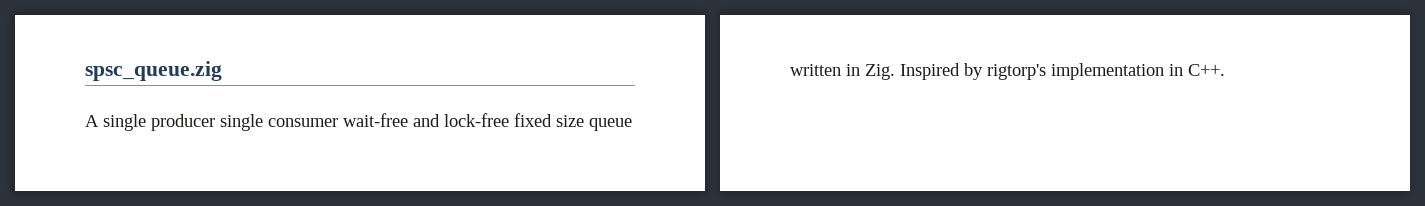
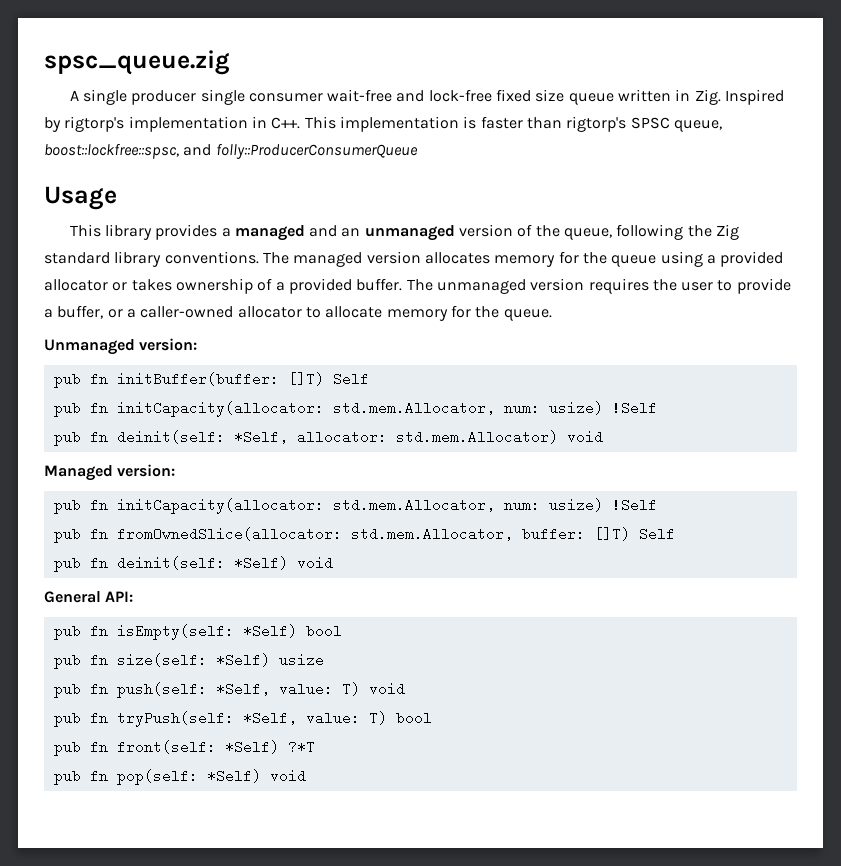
- A single producer single consumer wait-free and lock-free fixed size queue written in Zig. Inspired by rigtorp's implementation in C++.
+ A single producer single consumer wait-free and lock-free fixed size queue written in Zig. Inspired by rigtorp's implementation in C++. This implementation is faster than rigtorp's SPSC queue, boost::lockfree::spsc, and folly::ProducerConsumerQueue
+ Usage
+ This library provides a managed and an unmanaged version of the queue, following the Zig standard library conventions. The managed version allocates memory for the queue using a provided allocator or takes ownership of a provided buffer. The unmanaged version requires the user to provide a buffer, or a caller-owned allocator to allocate memory for the queue.
+ Unmanaged version:
+ pub fn initBuffer(buffer: []T) Self
+ pub fn initCapacity(allocator: std.mem.Allocator, num: usize) !Self
+ pub fn deinit(self: *Self, allocator: std.mem.Allocator) void
+ Managed version:
+ pub fn initCapacity(allocator: std.mem.Allocator, num: usize) !Self
+ pub fn fromOwnedSlice(allocator: std.mem.Allocator, buffer: []T) Self
+ pub fn deinit(self: *Self) void
+ General API:
+ pub fn isEmpty(self: *Self) bool
+ pub fn size(self: *Self) usize
+ pub fn push(self: *Self, value: T) void
+ pub fn tryPush(self: *Self, value: T) bool
+ pub fn front(self: *Self) ?*T
+ pub fn pop(self: *Self) void

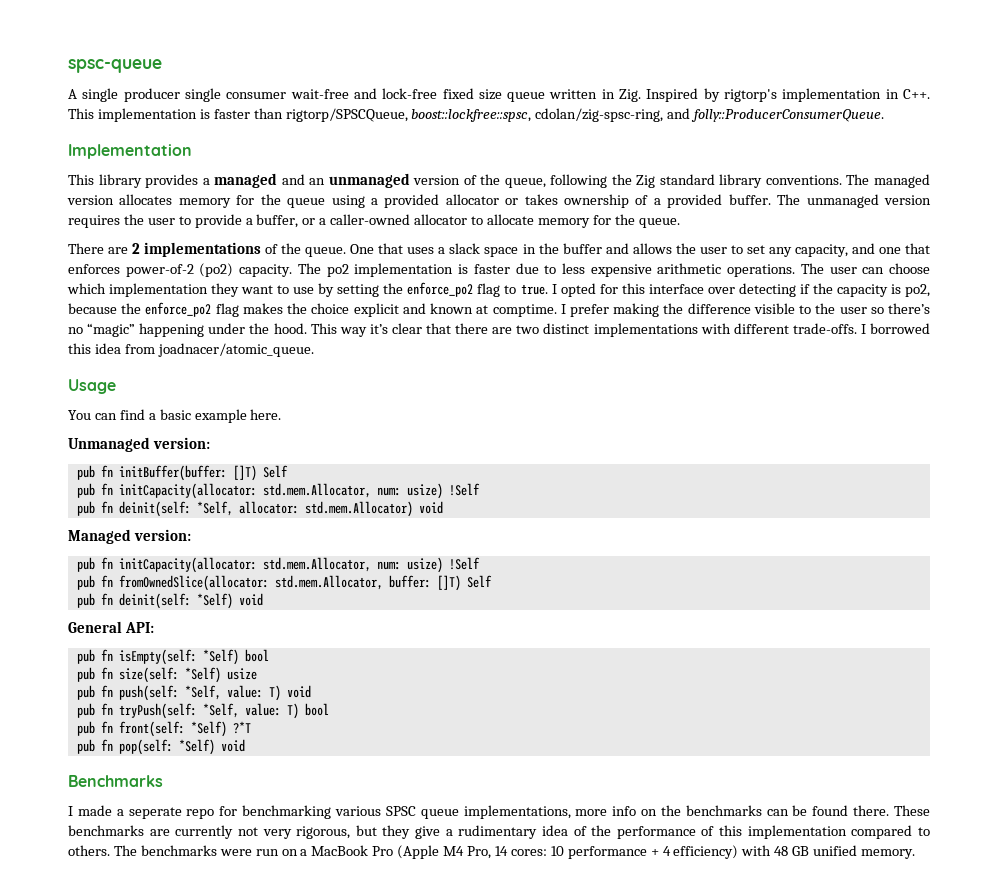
- spsc_queue.zig
+ spsc-queue
- A single producer single consumer wait-free and lock-free fixed size queue written in Zig. Inspired by rigtorp's implementation in C++. This implementation is faster than rigtorp's SPSC queue, boost::lockfree::spsc, and folly::ProducerConsumerQueue
- Usage
+ A single producer single consumer wait-free and lock-free fixed size queue written in Zig. Inspired by rigtorp's implementation in C++. This implementation is faster than rigtorp/SPSCQueue, boost::lockfree::spsc, cdolan/zig-spsc-ring, and folly::ProducerConsumerQueue.
+ Implementation
+ There are 2 implementations of the queue. One that uses a slack space in the buffer and allows the user to set any capacity, and one that enforces power-of-2 (po2) capacity. The po2 implementation is faster due to less expensive arithmetic operations. The user can choose which implementation they want to use by setting the enforce_po2 flag to true. I opted for this interface over detecting if the capacity is po2, because the enforce_po2 flag makes the choice explicit and known at comptime. I prefer making the difference visible to the user so there’s no “magic” happening under the hood. This way it’s clear that there are two distinct implementations with different trade-offs. I borrowed this idea from joadnacer/atomic_queue.
+ Usage
+ You can find a basic example here.
+ Benchmarks
+ I made a seperate repo for benchmarking various SPSC queue implementations, more info on the benchmarks can be found there. These benchmarks are currently not very rigorous, but they give a rudimentary idea of the performance of this implementation compared to others. The benchmarks were run on a MacBook Pro (Apple M4 Pro, 14 cores: 10 performance + 4 efficiency) with 48 GB unified memory.

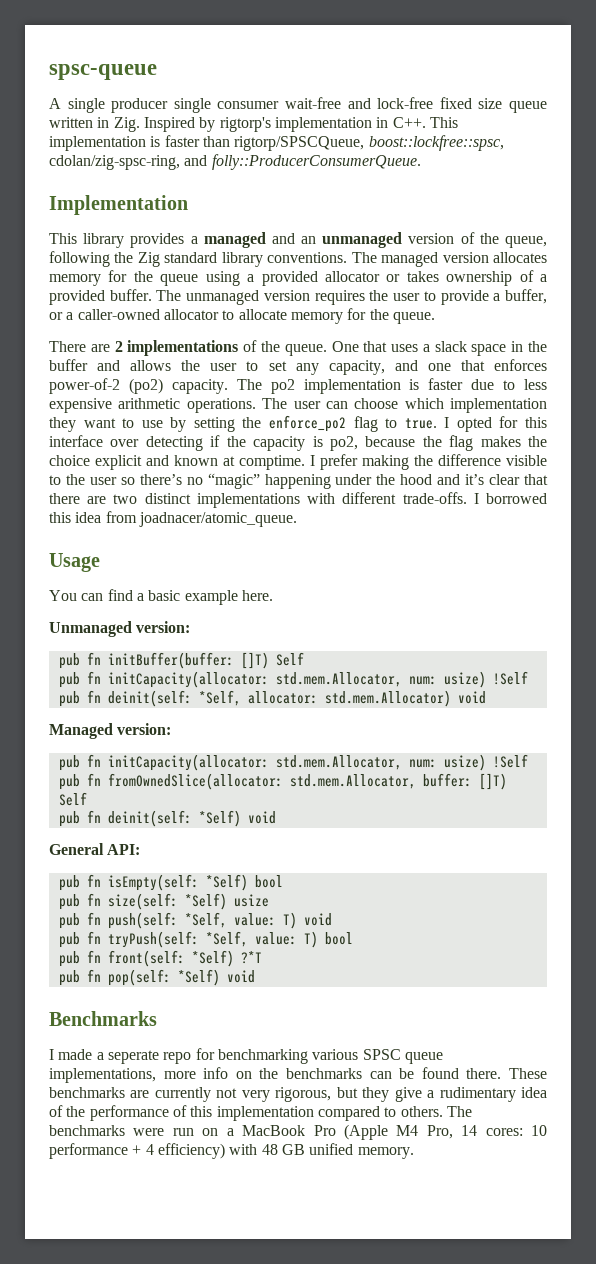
- I opted for this interface over detecting if the capacity is po2, because the enforce_po2 flag makes the choice explicit and known at comptime.
+ I opted for this interface over detecting if the capacity is po2, because the flag makes the choice explicit and known at comptime.
- I prefer making the difference visible to the user so there’s no “magic” happening under the hood. This way it’s clear that there are two distinct implementations with different trade-offs.
+ I prefer making the difference visible to the user so there’s no “magic” happening under the hood and it’s clear that there are two distinct implementations with different trade-offs.

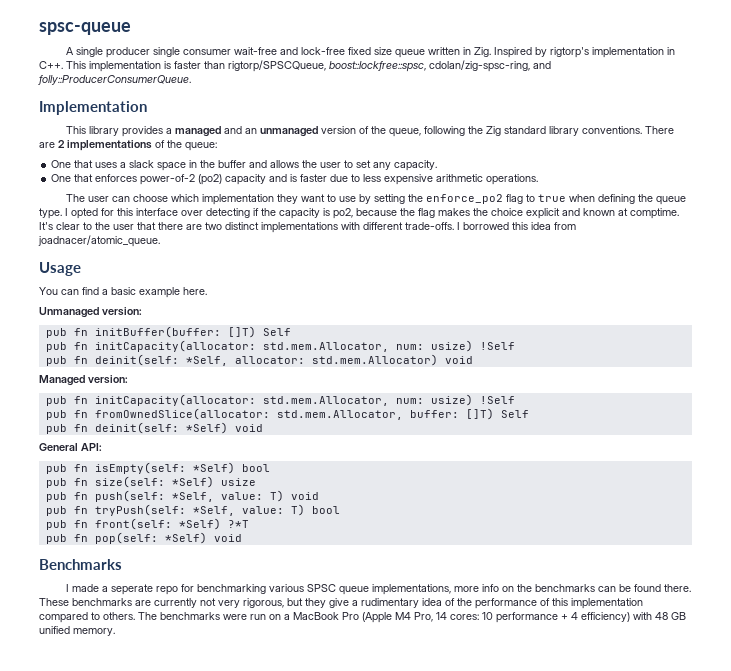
- This library provides a managed and an unmanaged version of the queue, following the Zig standard library conventions. The managed version allocates memory for the queue using a provided allocator or takes ownership of a provided buffer. The unmanaged version requires the user to provide a buffer, or a caller-owned allocator to allocate memory for the queue.
- There are 2 implementations of the queue. One that uses a slack space in the buffer and allows the user to set any capacity, and one that enforces power-of-2 (po2) capacity. The po2 implementation is faster due to less expensive arithmetic operations. The user can choose which implementation they want to use by setting the enforce_po2 flag to true.
+ This library provides a managed and an unmanaged version of the queue, following the Zig standard library conventions. There are 2 implementations of the queue:
+ One that uses a slack space in the buffer and allows the user to set any capacity.
+ One that enforces power-of-2 (po2) capacity and is faster due to less expensive arithmetic operations.
+ The user can choose which implementation they want to use by setting the enforce_po2 flag to true when defining the queue type.
- I prefer making the difference visible to the user so there’s no “magic” happening under the hood and it’s clear that there are two distinct implementations with different trade-offs.
+ It's clear to the user that there are two distinct implementations with different trade-offs.

